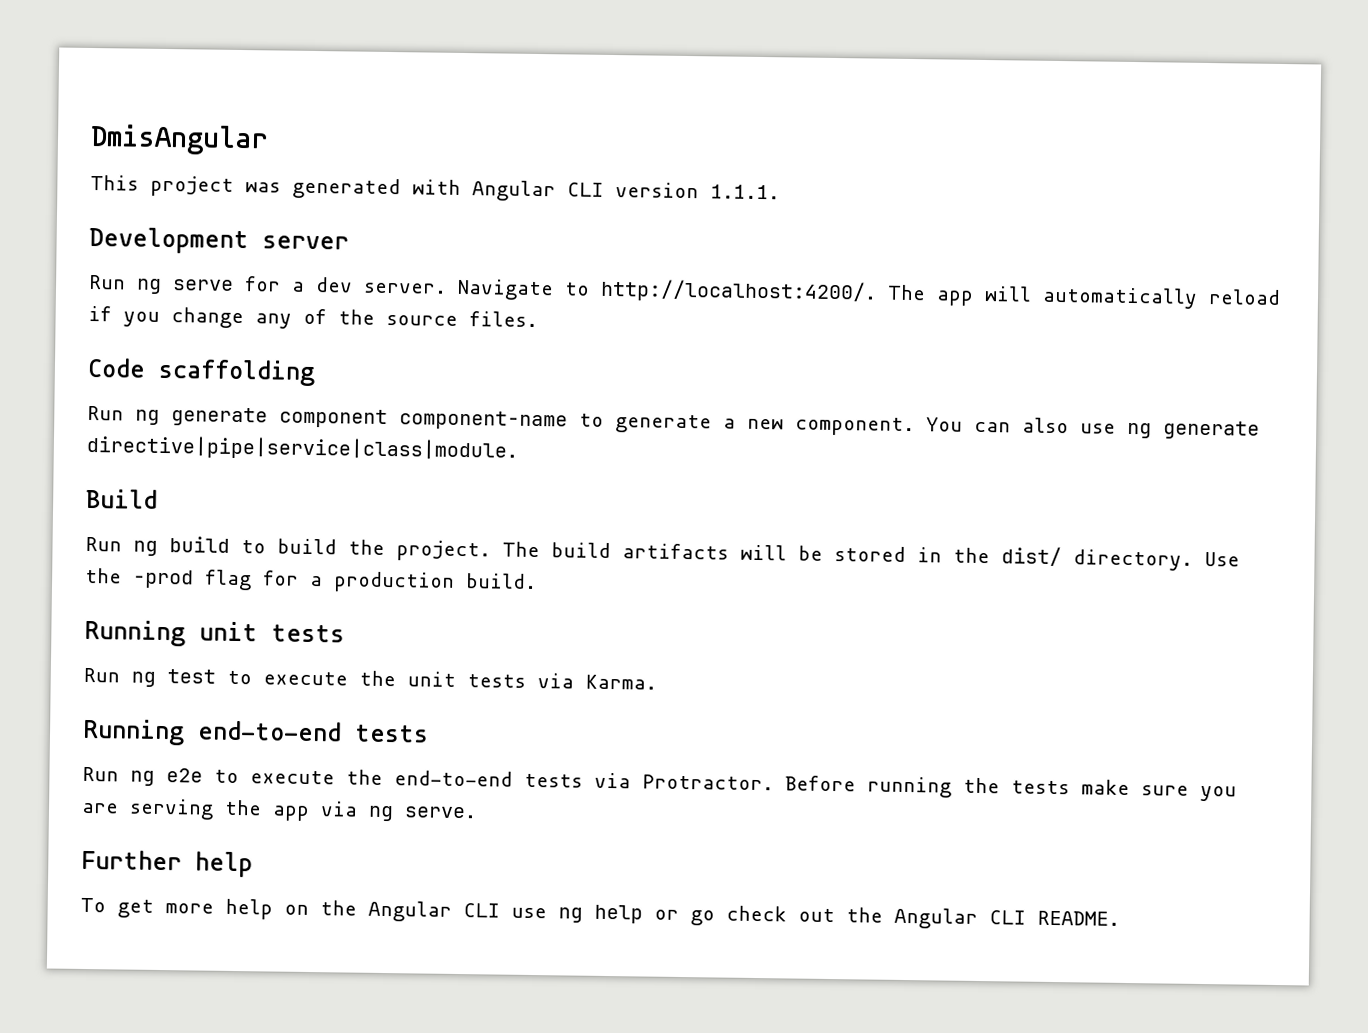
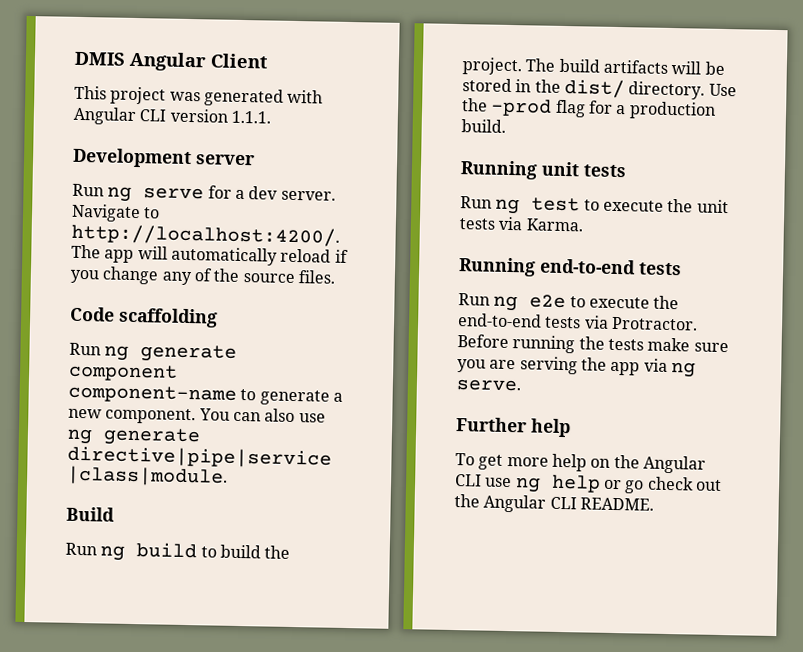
- DmisAngular
+ DMIS Angular Client

